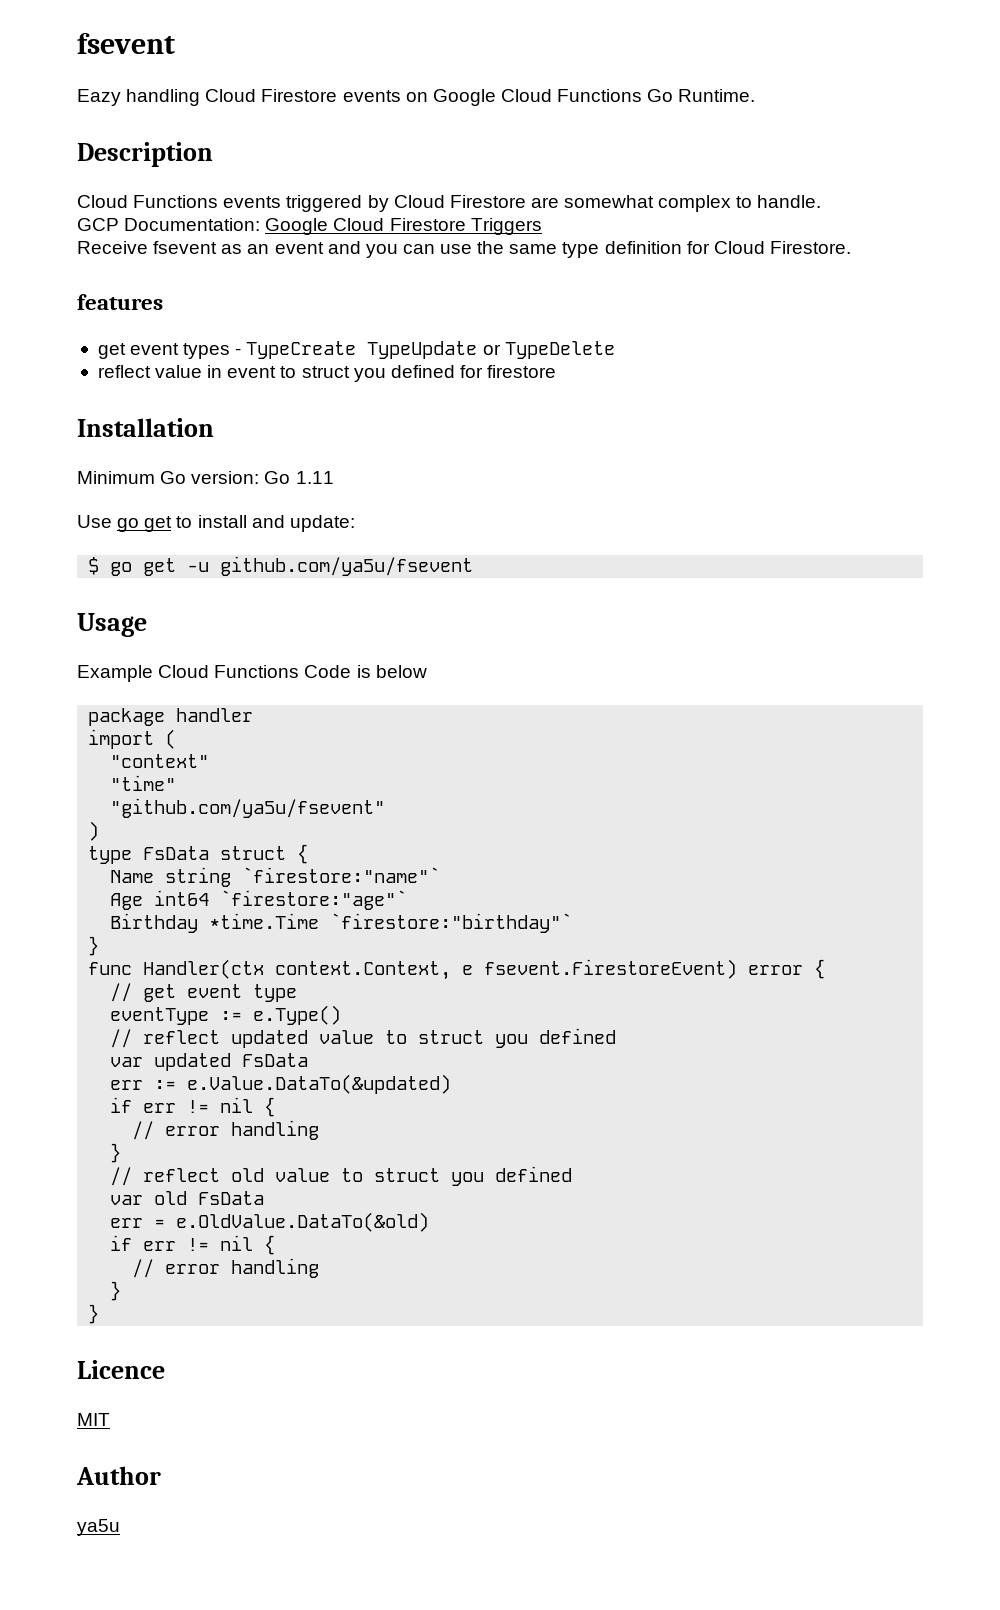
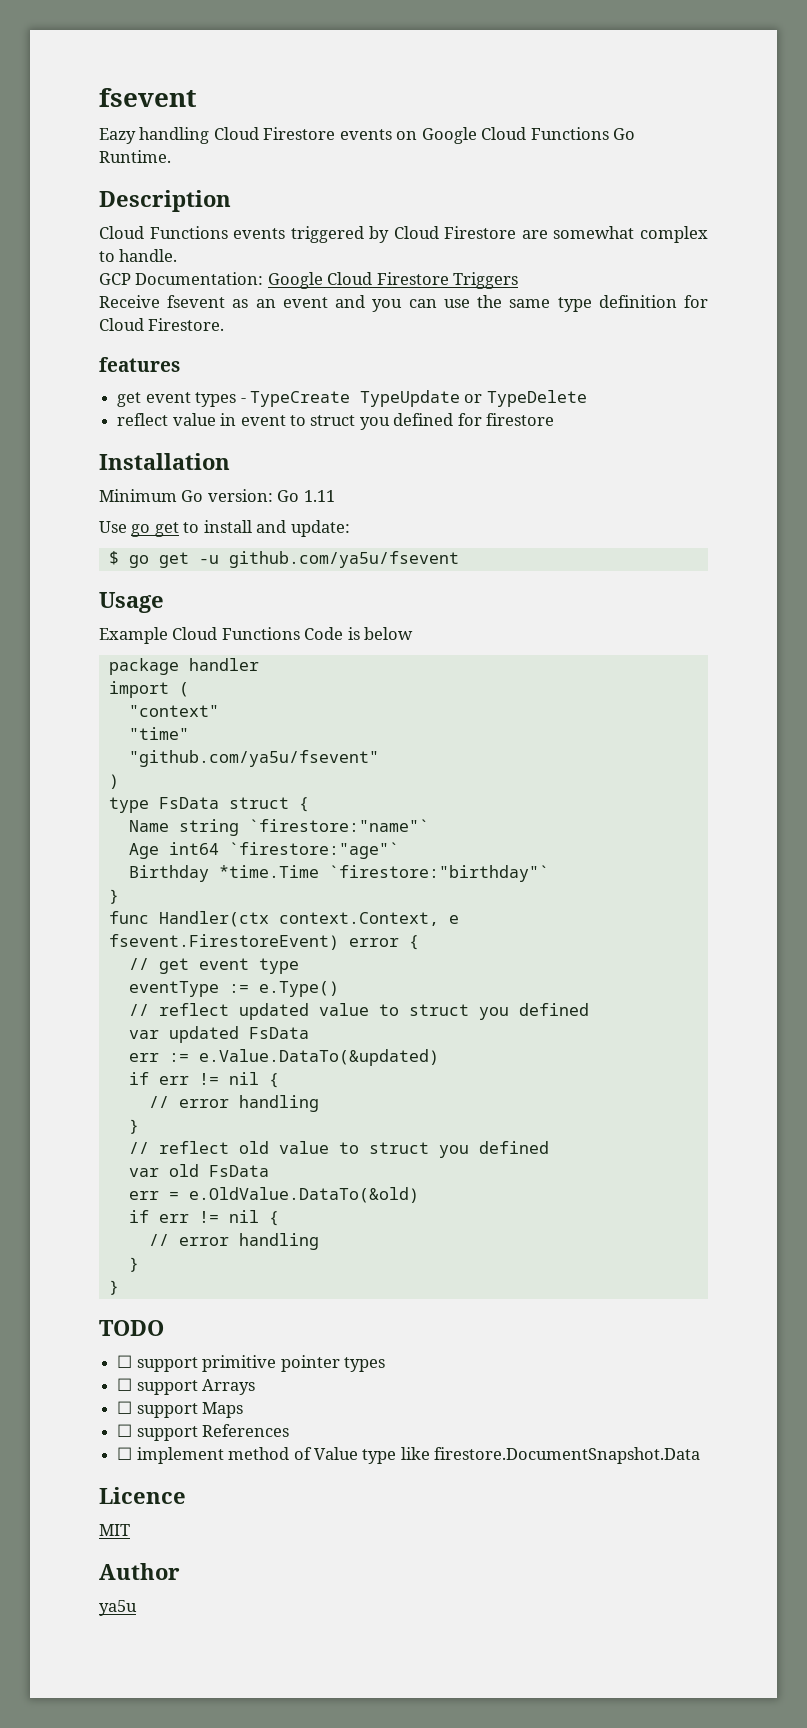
+ TODO
+ ☐ support primitive pointer types
+ ☐ support Arrays
+ ☐ support Maps
+ ☐ support References
+ ☐ implement method of Value type like firestore.DocumentSnapshot.Data

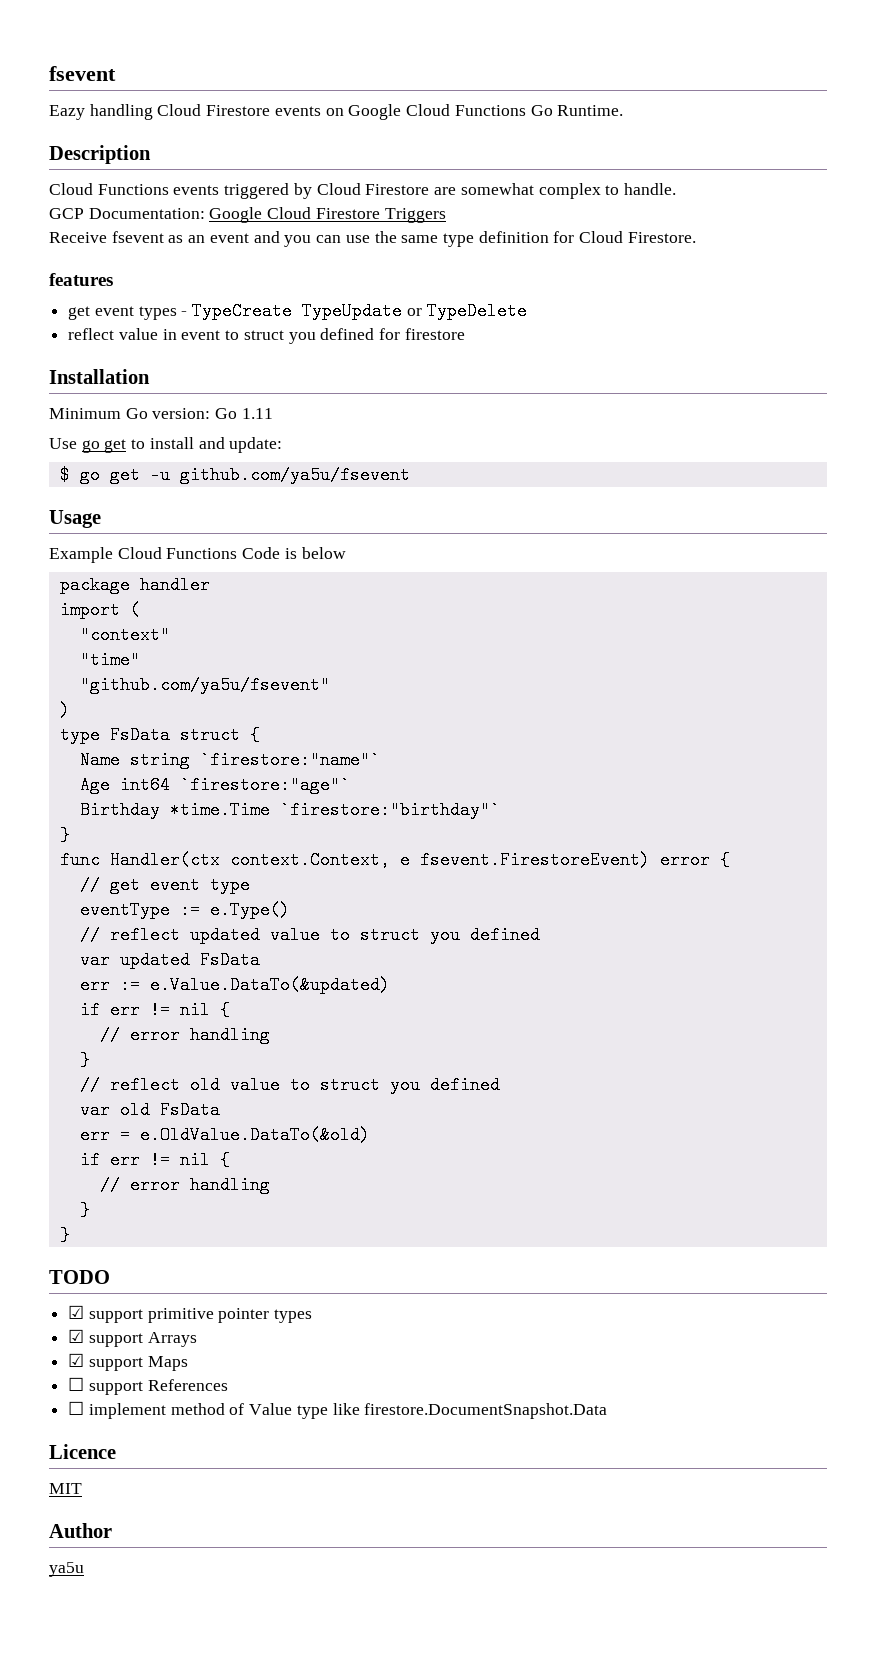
- ☐ support primitive pointer types
+ ☑ support primitive pointer types
- ☐ support Arrays
+ ☑ support Arrays
- ☐ support Maps
+ ☑ support Maps

